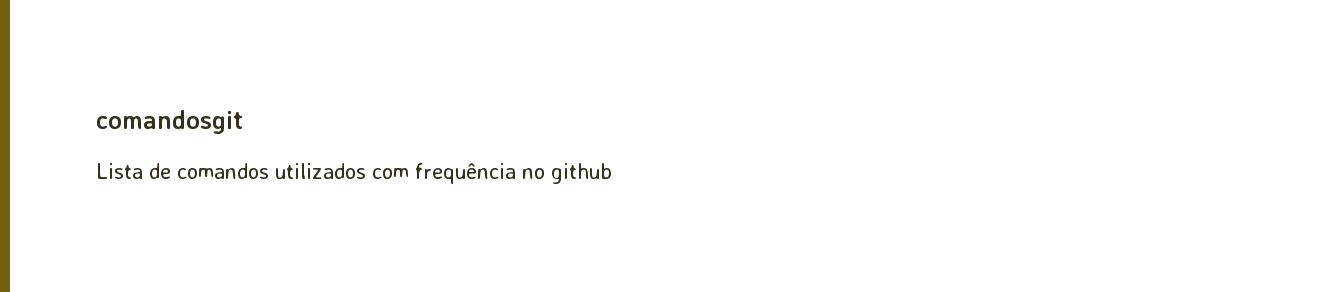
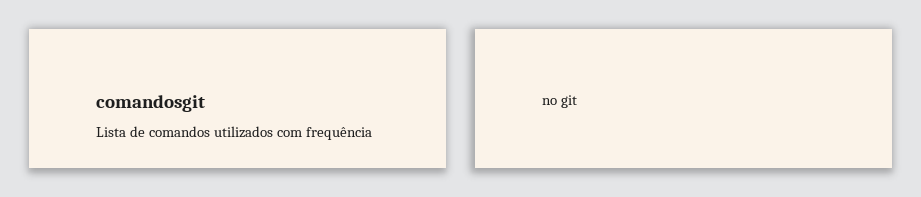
- Lista de comandos utilizados com frequência no github
+ Lista de comandos utilizados com frequência no git

